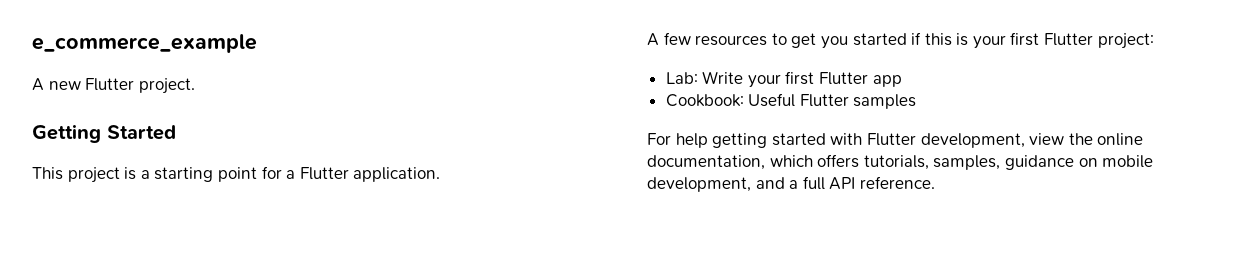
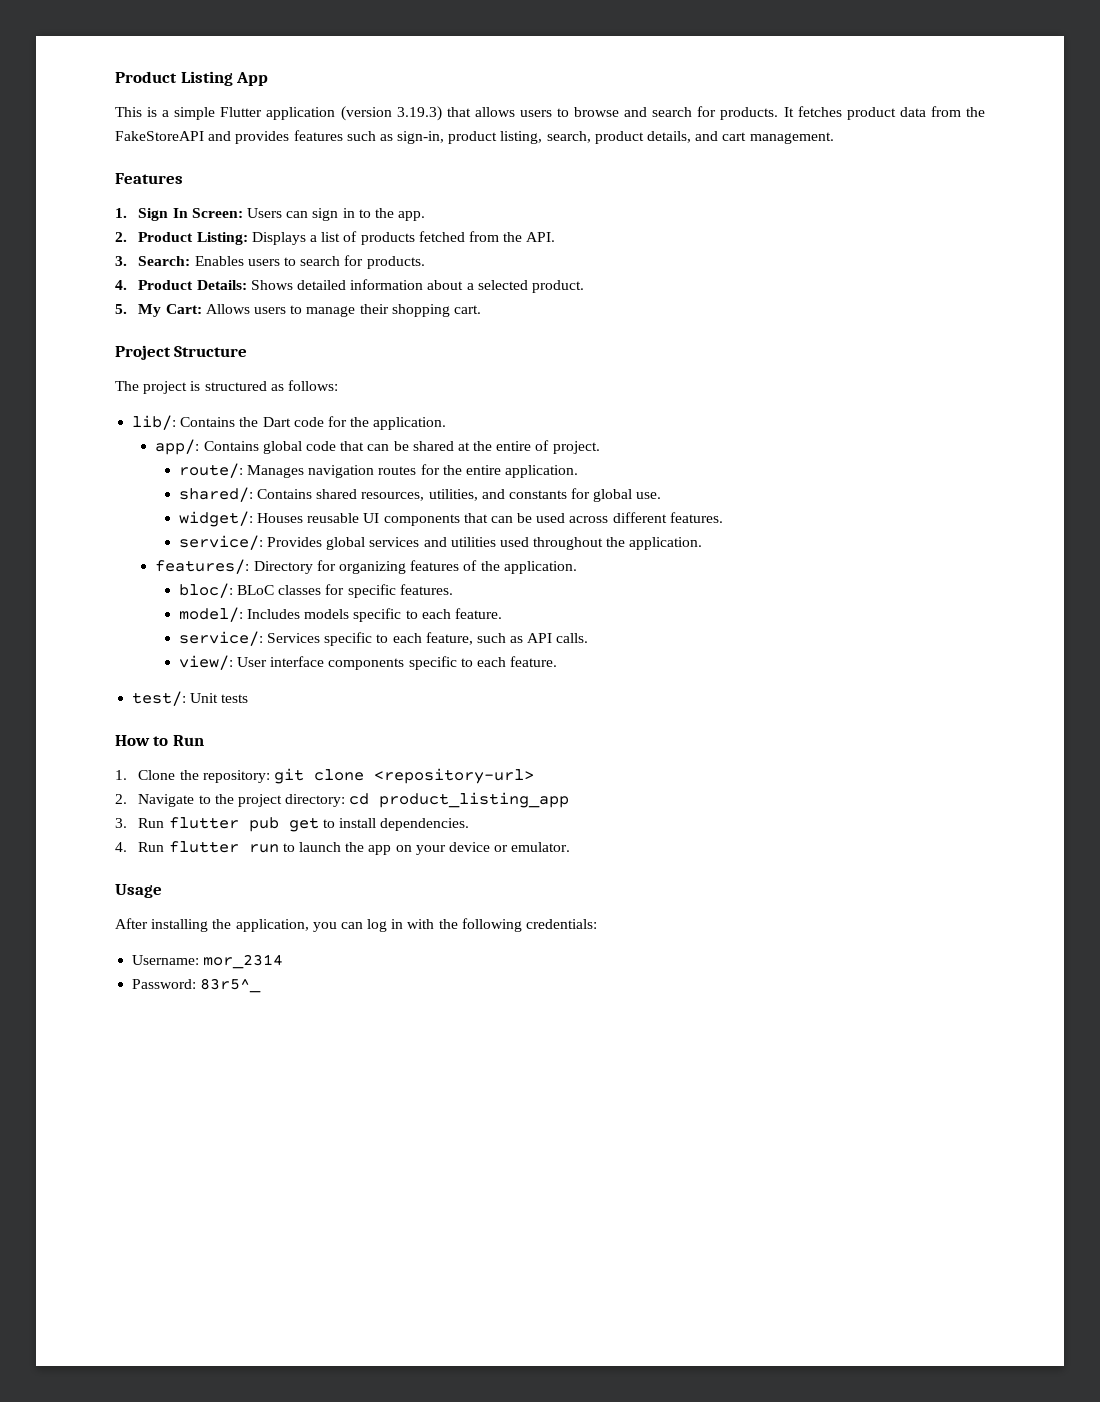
- e_commerce_example
- A new Flutter project.
- Getting Started
- This project is a starting point for a Flutter application.
- A few resources to get you started if this is your first Flutter project:
- Lab: Write your first Flutter app
- Cookbook: Useful Flutter samples
- For help getting started with Flutter development, view the online documentation, which offers tutorials, samples, guidance on mobile development, and a full API reference.
+ Product Listing App
+ This is a simple Flutter application (version 3.19.3) that allows users to browse and search for products. It fetches product data from the FakeStoreAPI and provides features such as sign-in, product listing, search, product details, and cart management.
+ Features
+ 1. Sign In Screen: Users can sign in to the app.
+ 2. Product Listing: Displays a list of products fetched from the API.
+ 3. Search: Enables users to search for products.
+ 4. Product Details: Shows detailed information about a selected product.
+ 5. My Cart: Allows users to manage their shopping cart.
+ Project Structure
+ The project is structured as follows:
+ lib/: Contains the Dart code for the application.
+ app/: Contains global code that can be shared at the entire of project.
+ route/: Manages navigation routes for the entire application.
+ shared/: Contains shared resources, utilities, and constants for global use.
+ widget/: Houses reusable UI components that can be used across different features.
+ service/: Provides global services and utilities used throughout the application.
+ features/: Directory for organizing features of the application.
+ bloc/: BLoC classes for specific features.
+ model/: Includes models specific to each feature.
+ service/: Services specific to each feature, such as API calls.
+ view/: User interface components specific to each feature.
+ test/: Unit tests
+ How to Run
+ 1. Clone the repository: git clone <repository-url>
+ 2. Navigate to the project directory: cd product_listing_app
+ 3. Run flutter pub get to install dependencies.
+ 4. Run flutter run to launch the app on your device or emulator.
+ Usage
+ After installing the application, you can log in with the following credentials:
+ Username: mor_2314
+ Password: 83r5^_

